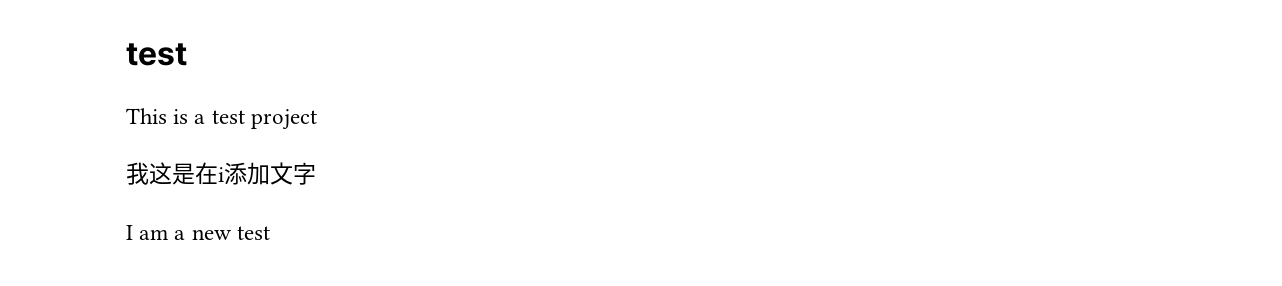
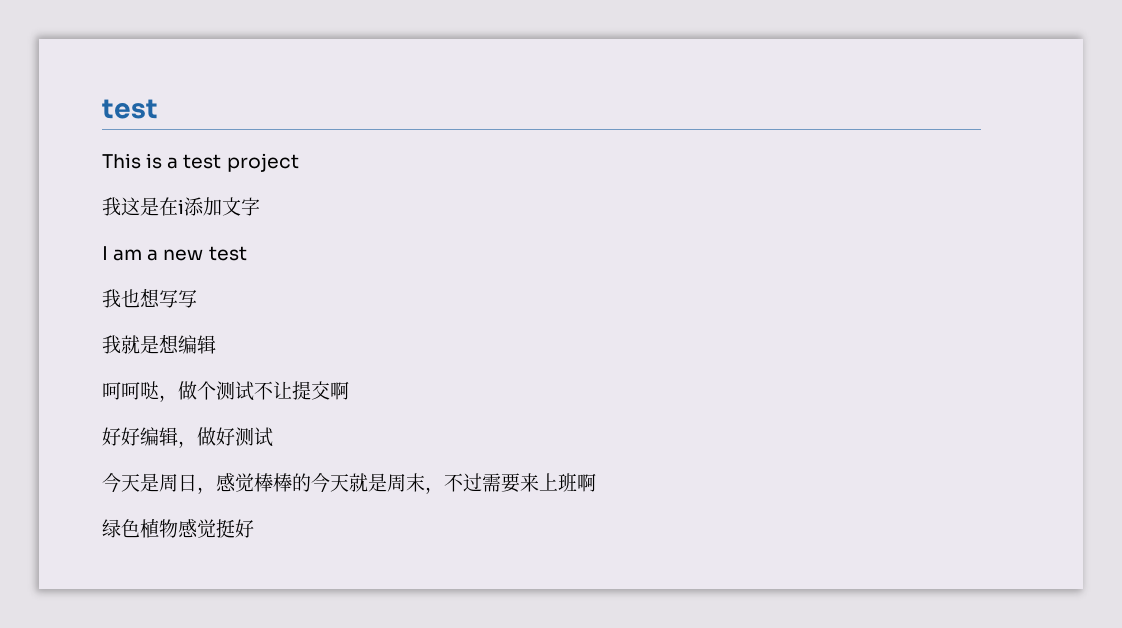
+ 我也想写写
+ 我就是想编辑
+ 呵呵哒，做个测试不让提交啊
+ 好好编辑，做好测试
+ 今天是周日，感觉棒棒的今天就是周末，不过需要来上班啊
+ 绿色植物感觉挺好

